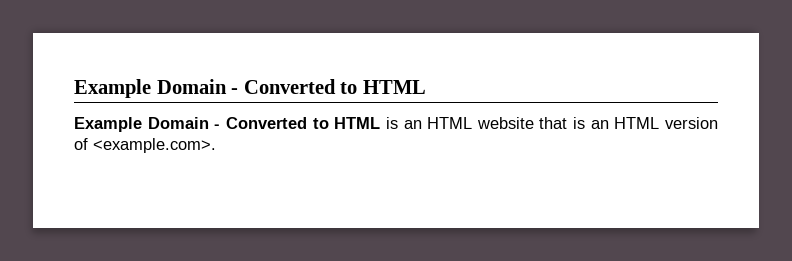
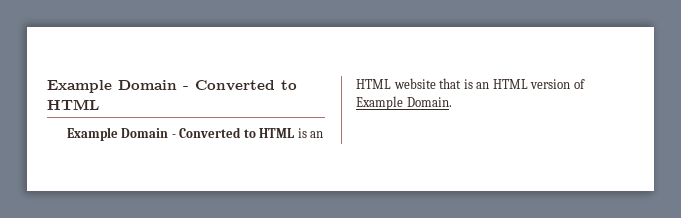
- Example Domain - Converted to HTML is an HTML website that is an HTML version of <example.com>.
+ Example Domain - Converted to HTML is an HTML website that is an HTML version of Example Domain.

